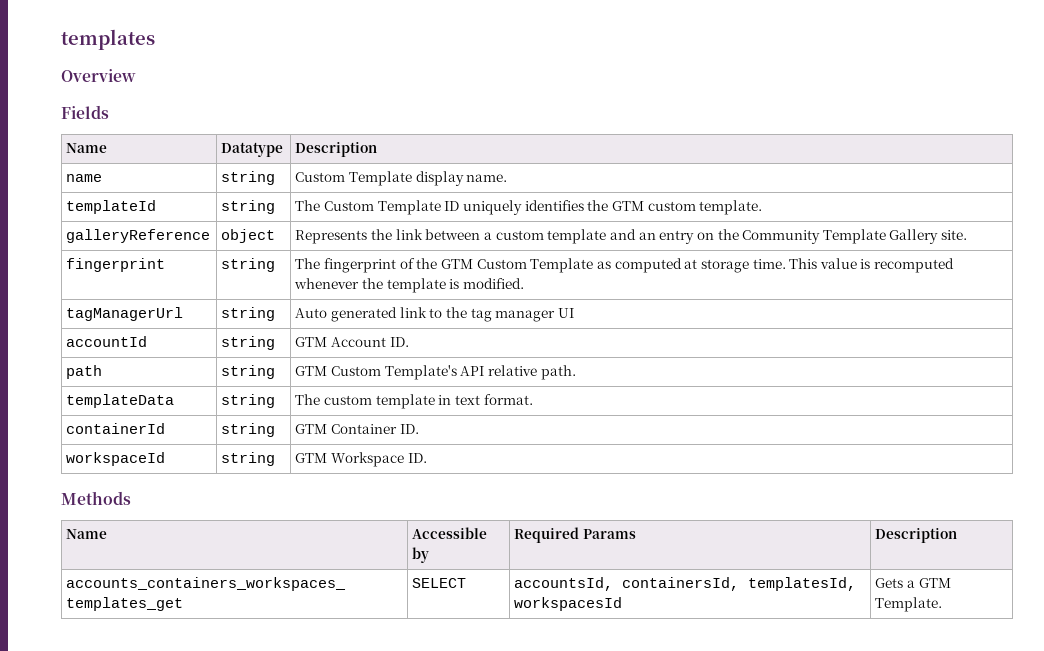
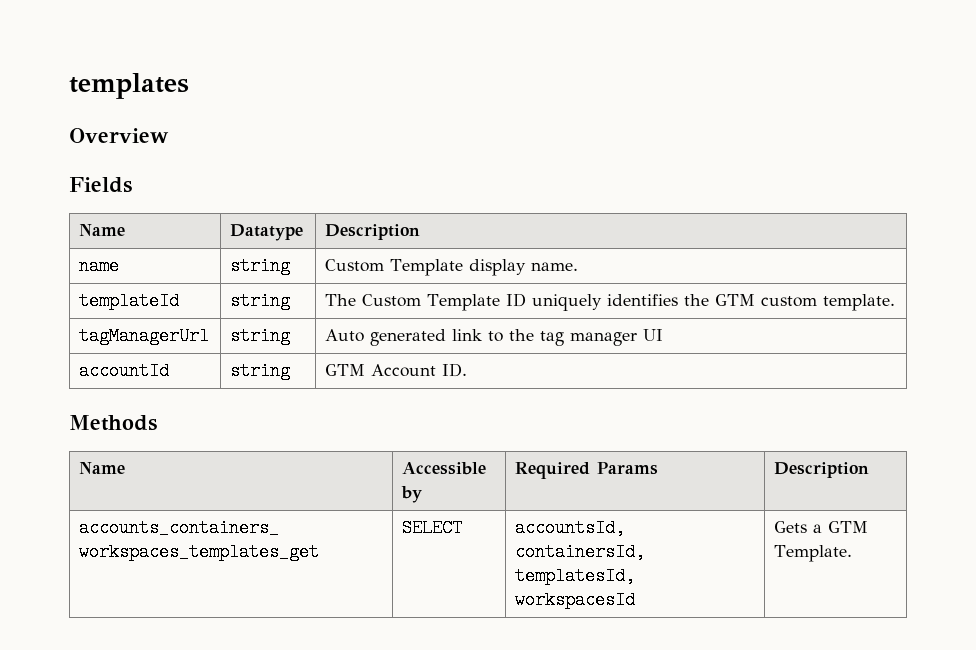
- galleryReference | object | Represents the link between a custom template and an entry on the Community Template Gallery site.
- fingerprint | string | The fingerprint of the GTM Custom Template as computed at storage time. This value is recomputed whenever the template is modified.
- path | string | GTM Custom Template's API relative path.
- templateData | string | The custom template in text format.
- containerId | string | GTM Container ID.
- workspaceId | string | GTM Workspace ID.

